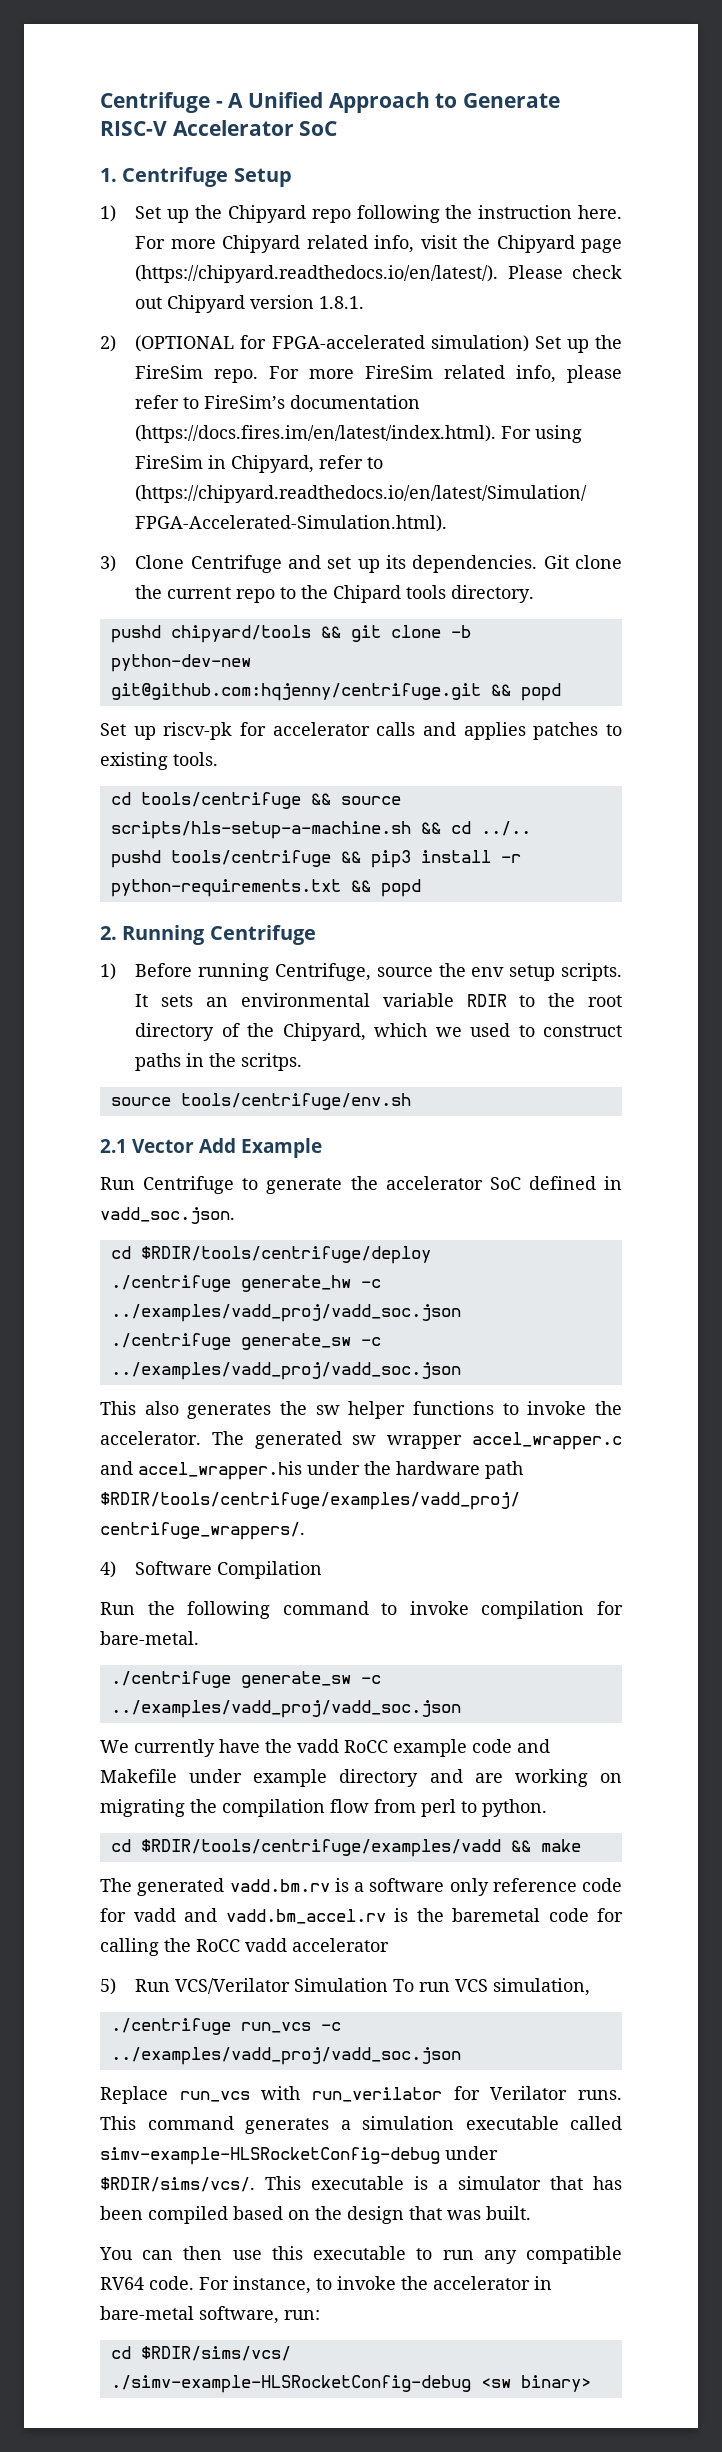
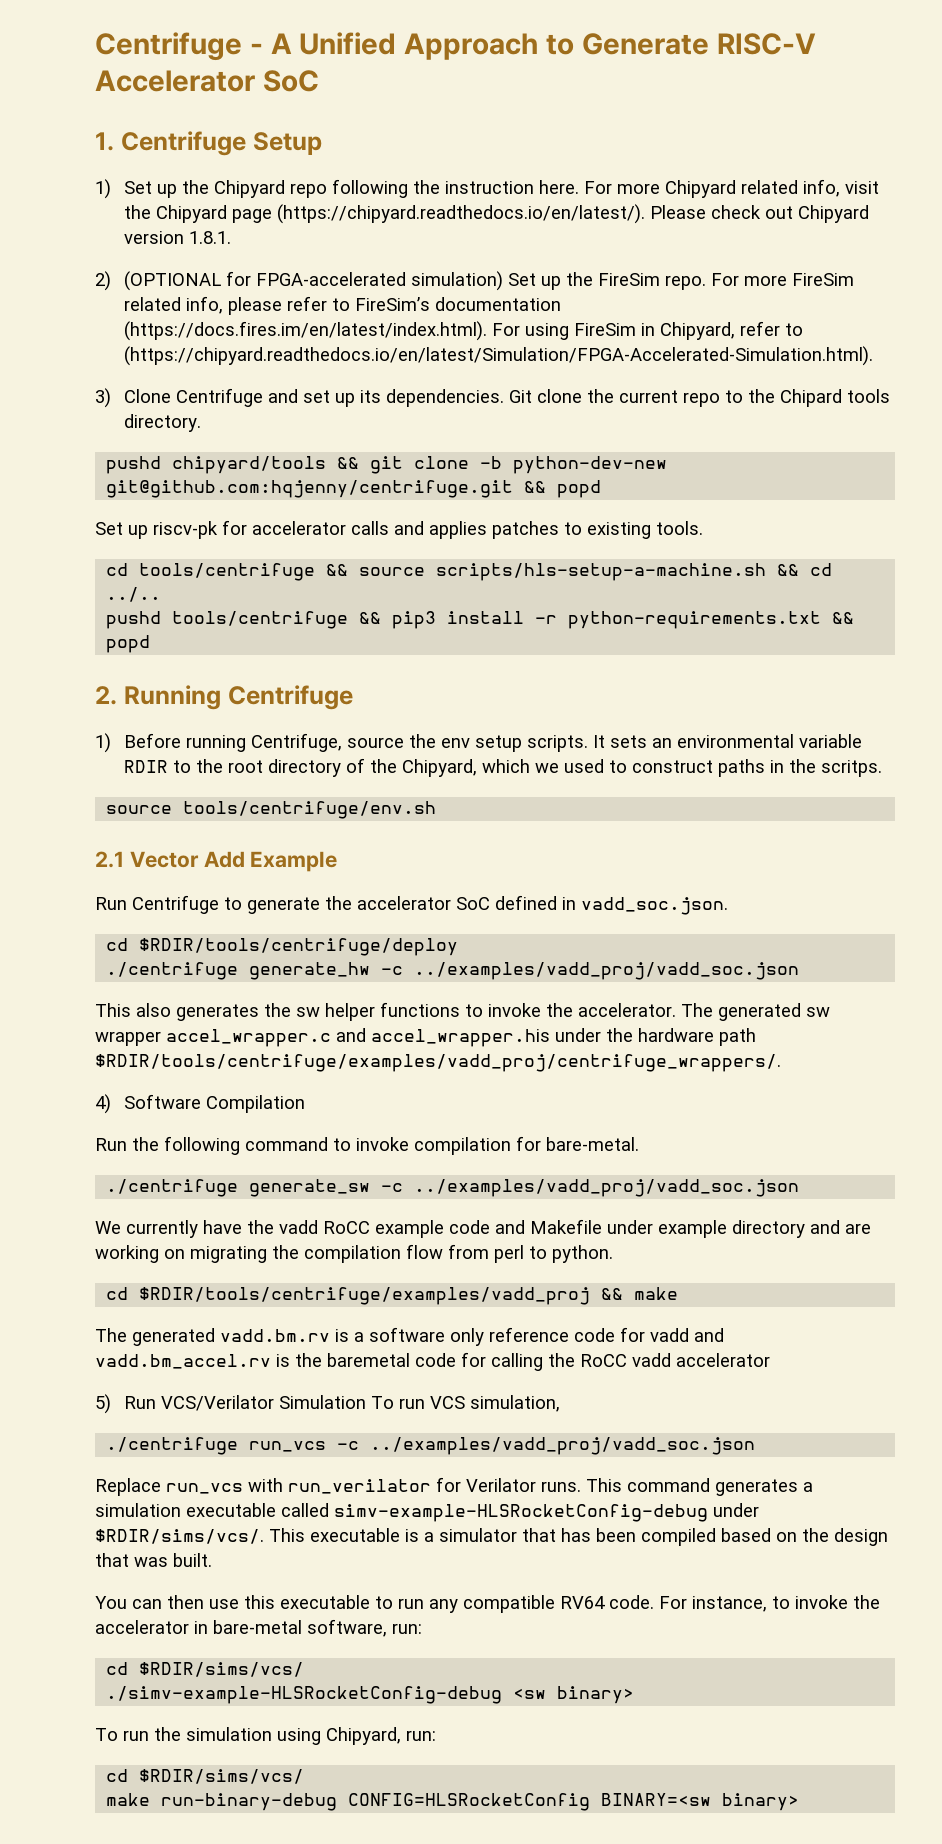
  ./centrifuge generate_hw -c ../examples/vadd_proj/vadd_soc.json
- ./centrifuge generate_sw -c ../examples/vadd_proj/vadd_soc.json
- cd $RDIR/tools/centrifuge/examples/vadd && make
+ cd $RDIR/tools/centrifuge/examples/vadd_proj && make
+ To run the simulation using Chipyard, run:
+ cd $RDIR/sims/vcs/
+ make run-binary-debug CONFIG=HLSRocketConfig BINARY=<sw binary>

